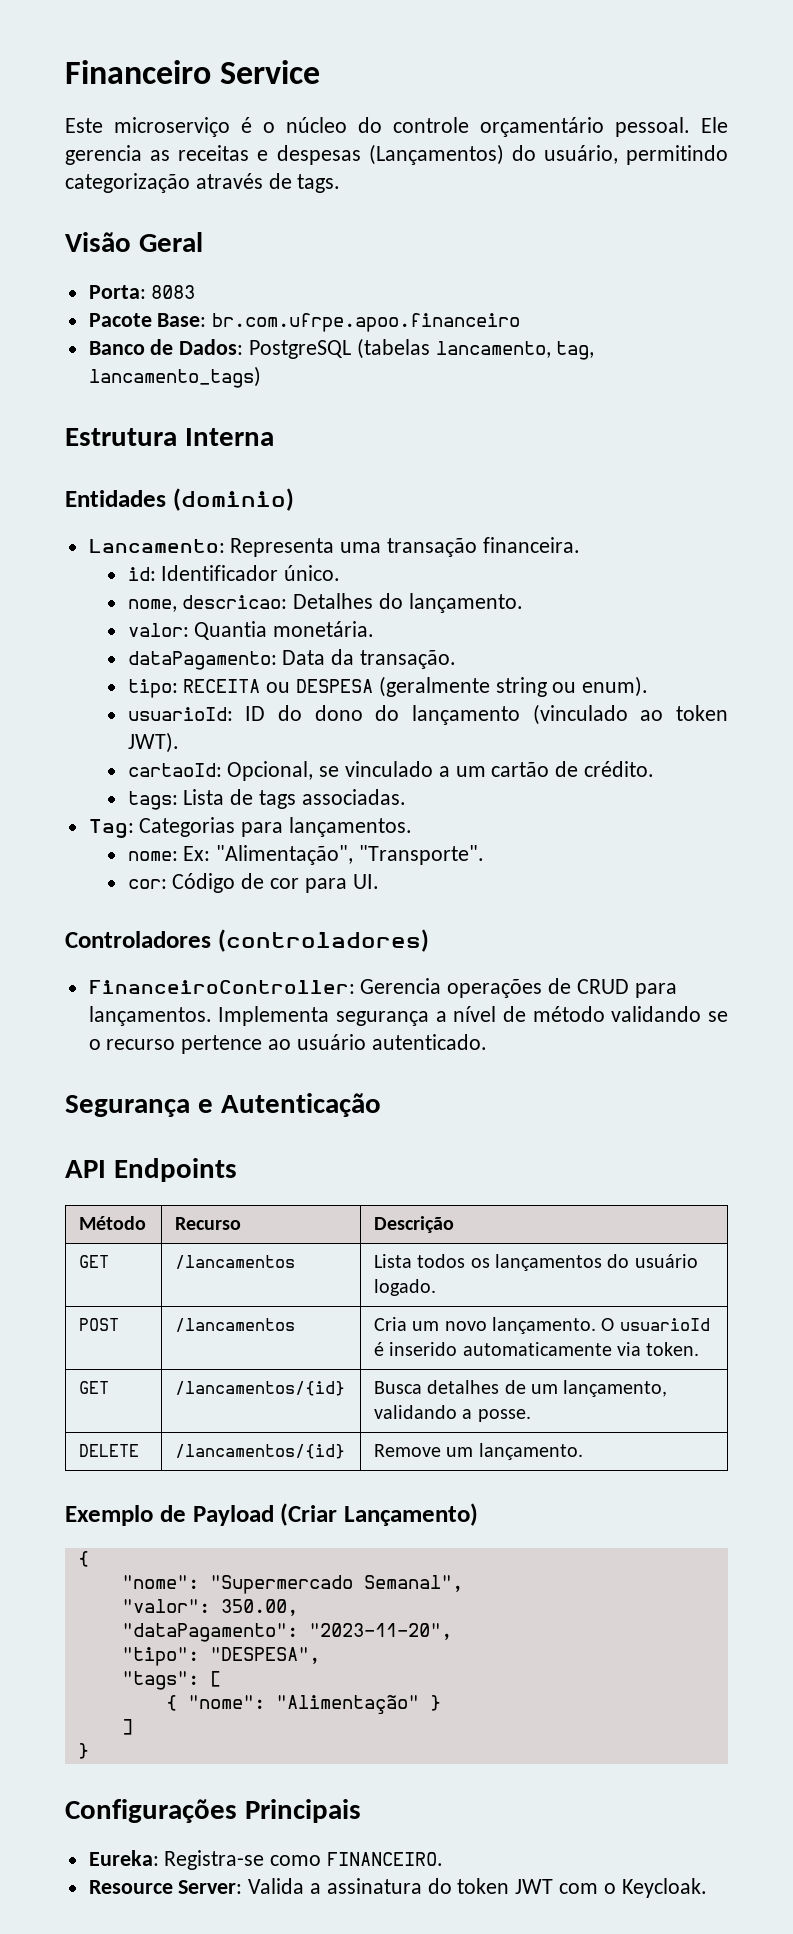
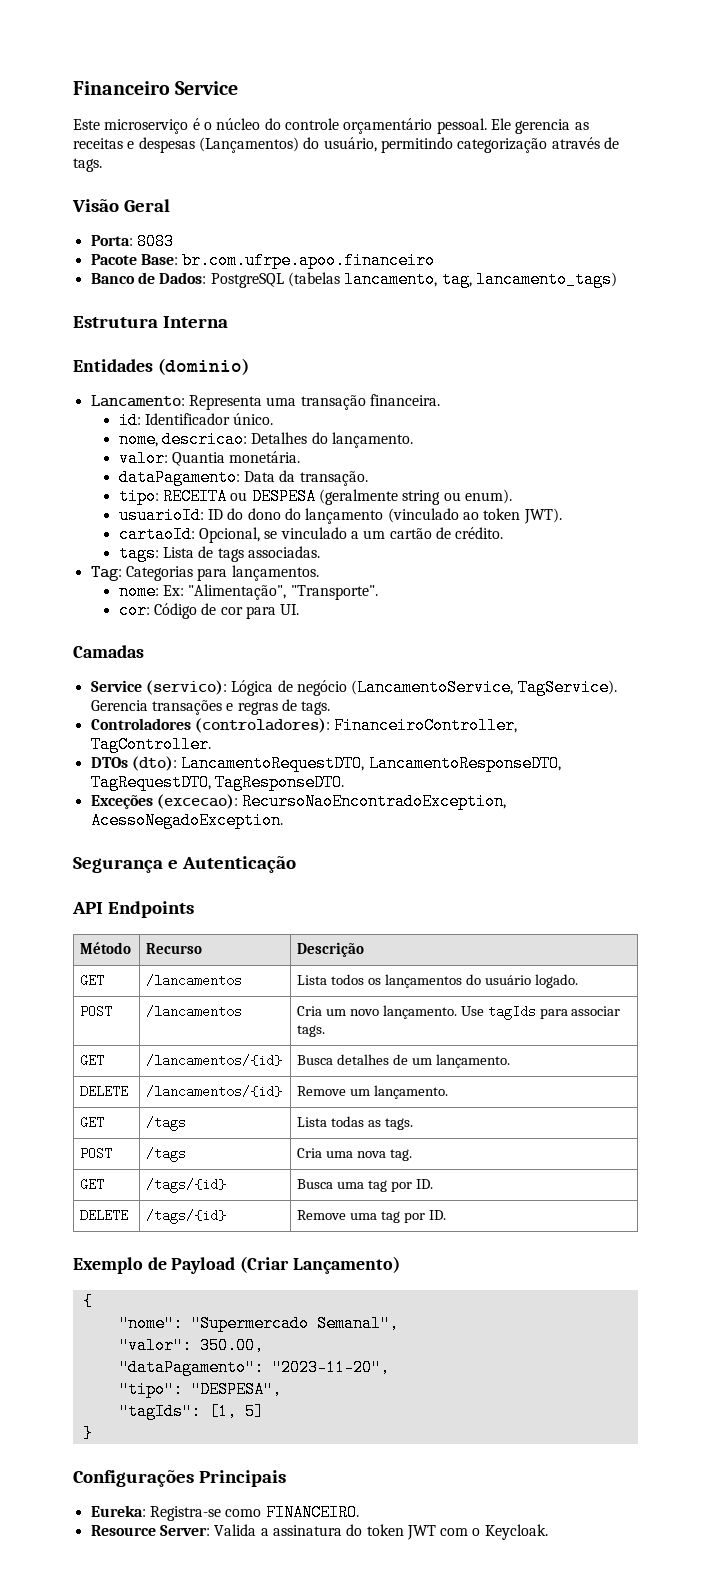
- Controladores (controladores)
- FinanceiroController: Gerencia operações de CRUD para lançamentos. Implementa segurança a nível de método validando se o recurso pertence ao usuário autenticado.
+ Camadas
+ Service (servico): Lógica de negócio (LancamentoService, TagService). Gerencia transações e regras de tags.
+ Controladores (controladores): FinanceiroController, TagController.
+ DTOs (dto): LancamentoRequestDTO, LancamentoResponseDTO, TagRequestDTO, TagResponseDTO.
+ Exceções (excecao): RecursoNaoEncontradoException, AcessoNegadoException.
- POST | /lancamentos | Cria um novo lançamento. O usuarioId é inserido automaticamente via token.
+ POST | /lancamentos | Cria um novo lançamento. Use tagIds para associar tags.
- GET | /lancamentos/{id} | Busca detalhes de um lançamento, validando a posse.
+ GET | /lancamentos/{id} | Busca detalhes de um lançamento.
+ GET | /tags | Lista todas as tags.
+ POST | /tags | Cria uma nova tag.
+ GET | /tags/{id} | Busca uma tag por ID.
+ DELETE | /tags/{id} | Remove uma tag por ID.
- "tags": [
- { "nome": "Alimentação" }
- ]
+ "tagIds": [1, 5]

